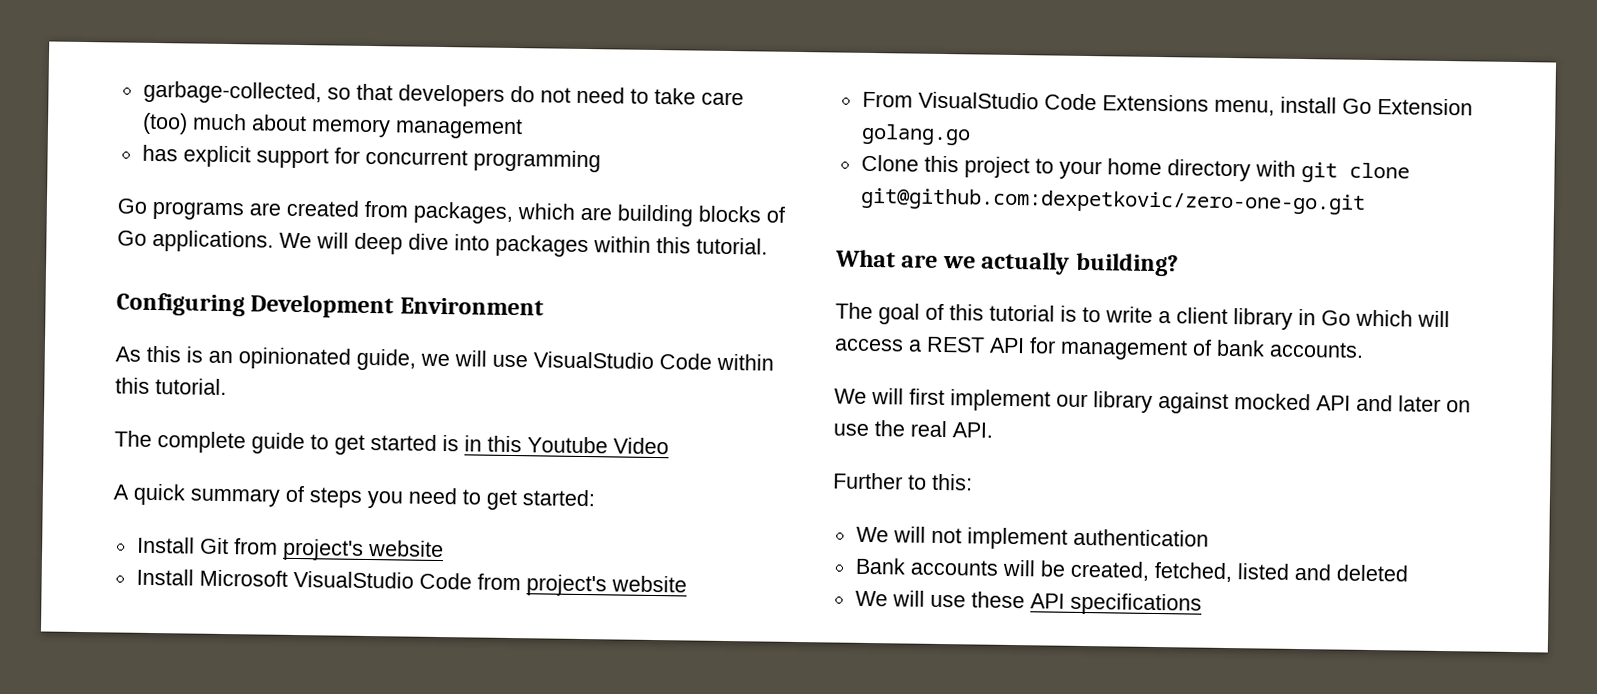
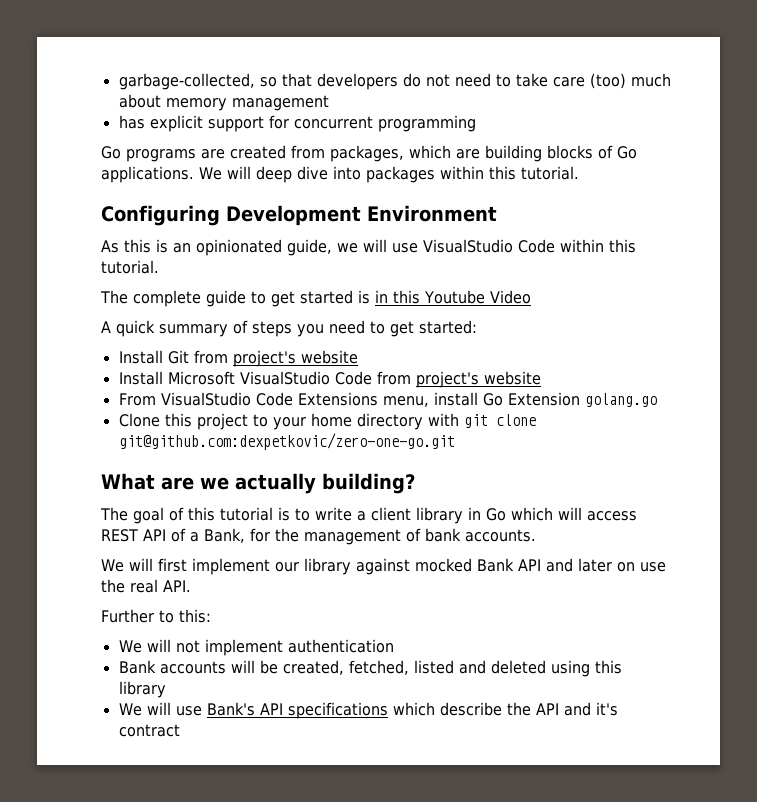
- The goal of this tutorial is to write a client library in Go which will access a REST API for management of bank accounts.
+ The goal of this tutorial is to write a client library in Go which will access REST API of a Bank, for the management of bank accounts.
- We will first implement our library against mocked API and later on use the real API.
+ We will first implement our library against mocked Bank API and later on use the real API.
- Bank accounts will be created, fetched, listed and deleted
+ Bank accounts will be created, fetched, listed and deleted using this library
- We will use these API specifications
+ We will use Bank's API specifications which describe the API and it's contract

